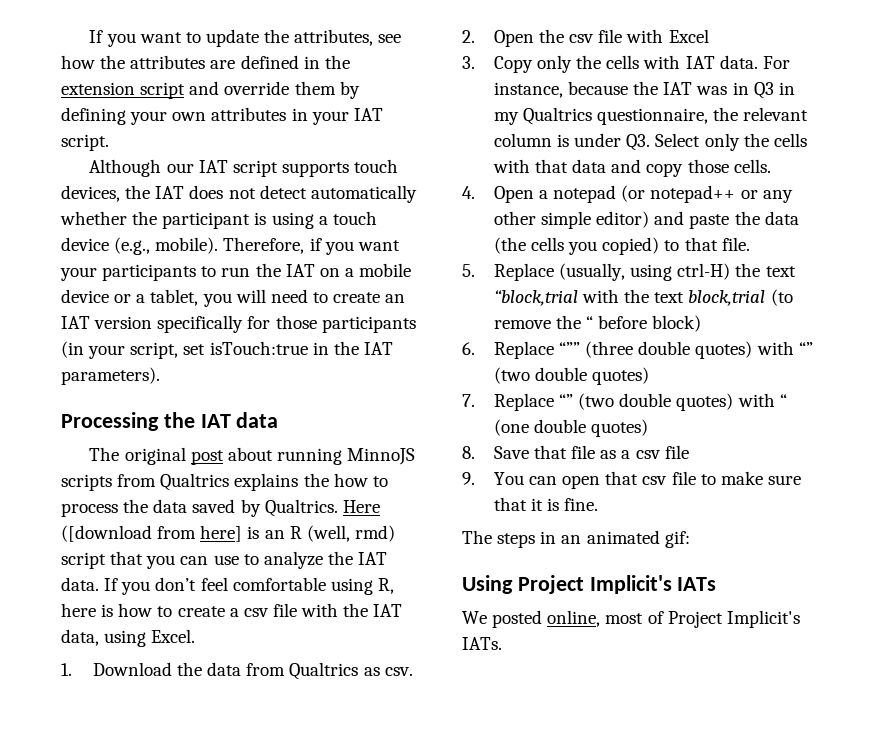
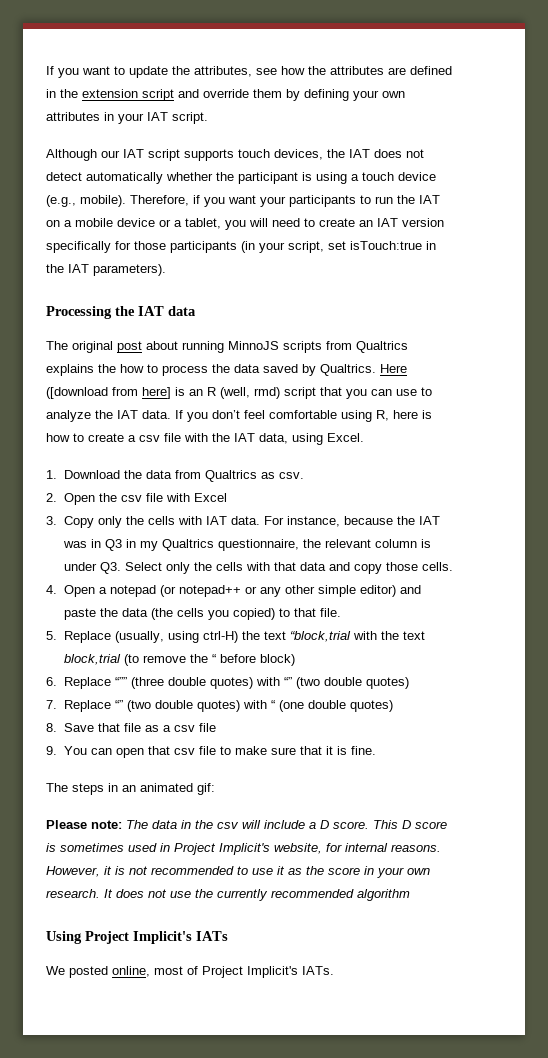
+ Please note: The data in the csv will include a D score. This D score is sometimes used in Project Implicit's website, for internal reasons. However, it is not recommended to use it as the score in your own research. It does not use the currently recommended algorithm

